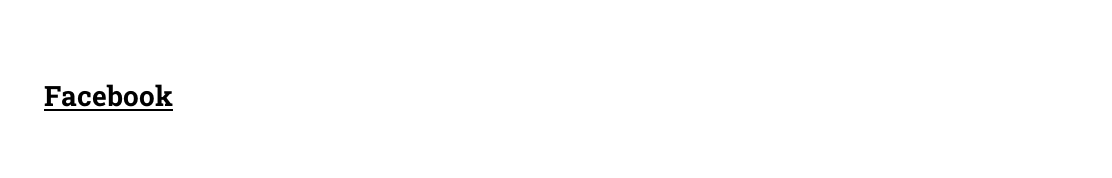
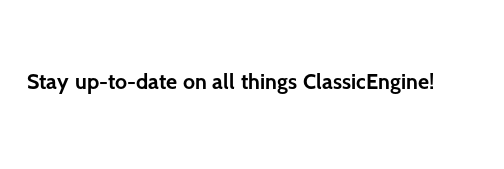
- Facebook
+ Stay up-to-date on all things ClassicEngine!

